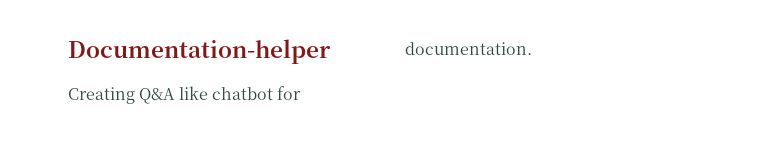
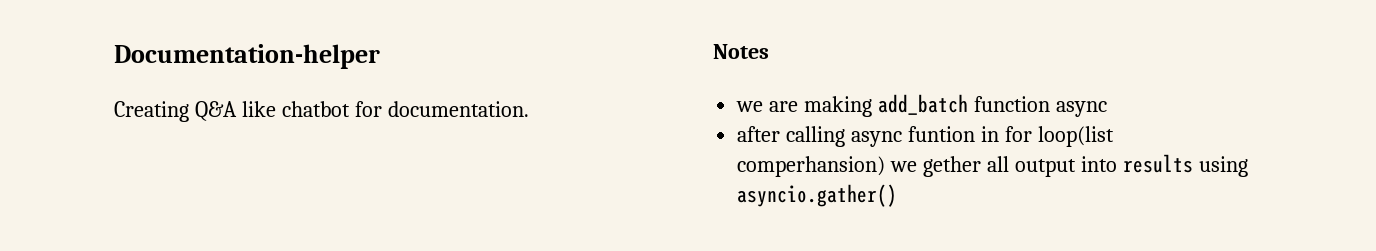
+ Notes
+ we are making add_batch function async
+ after calling async funtion in for loop(list comperhansion) we gether all output into results using asyncio.gather()

